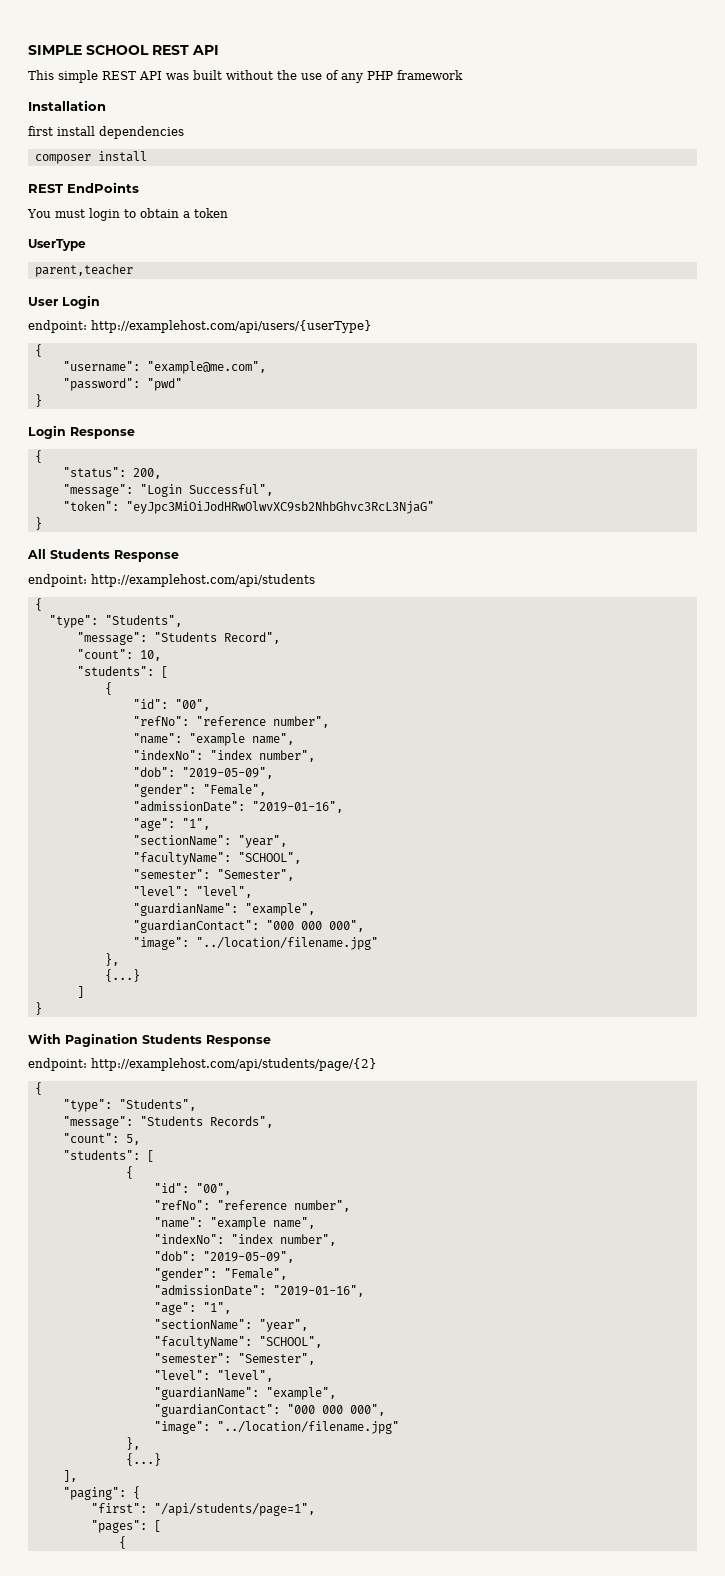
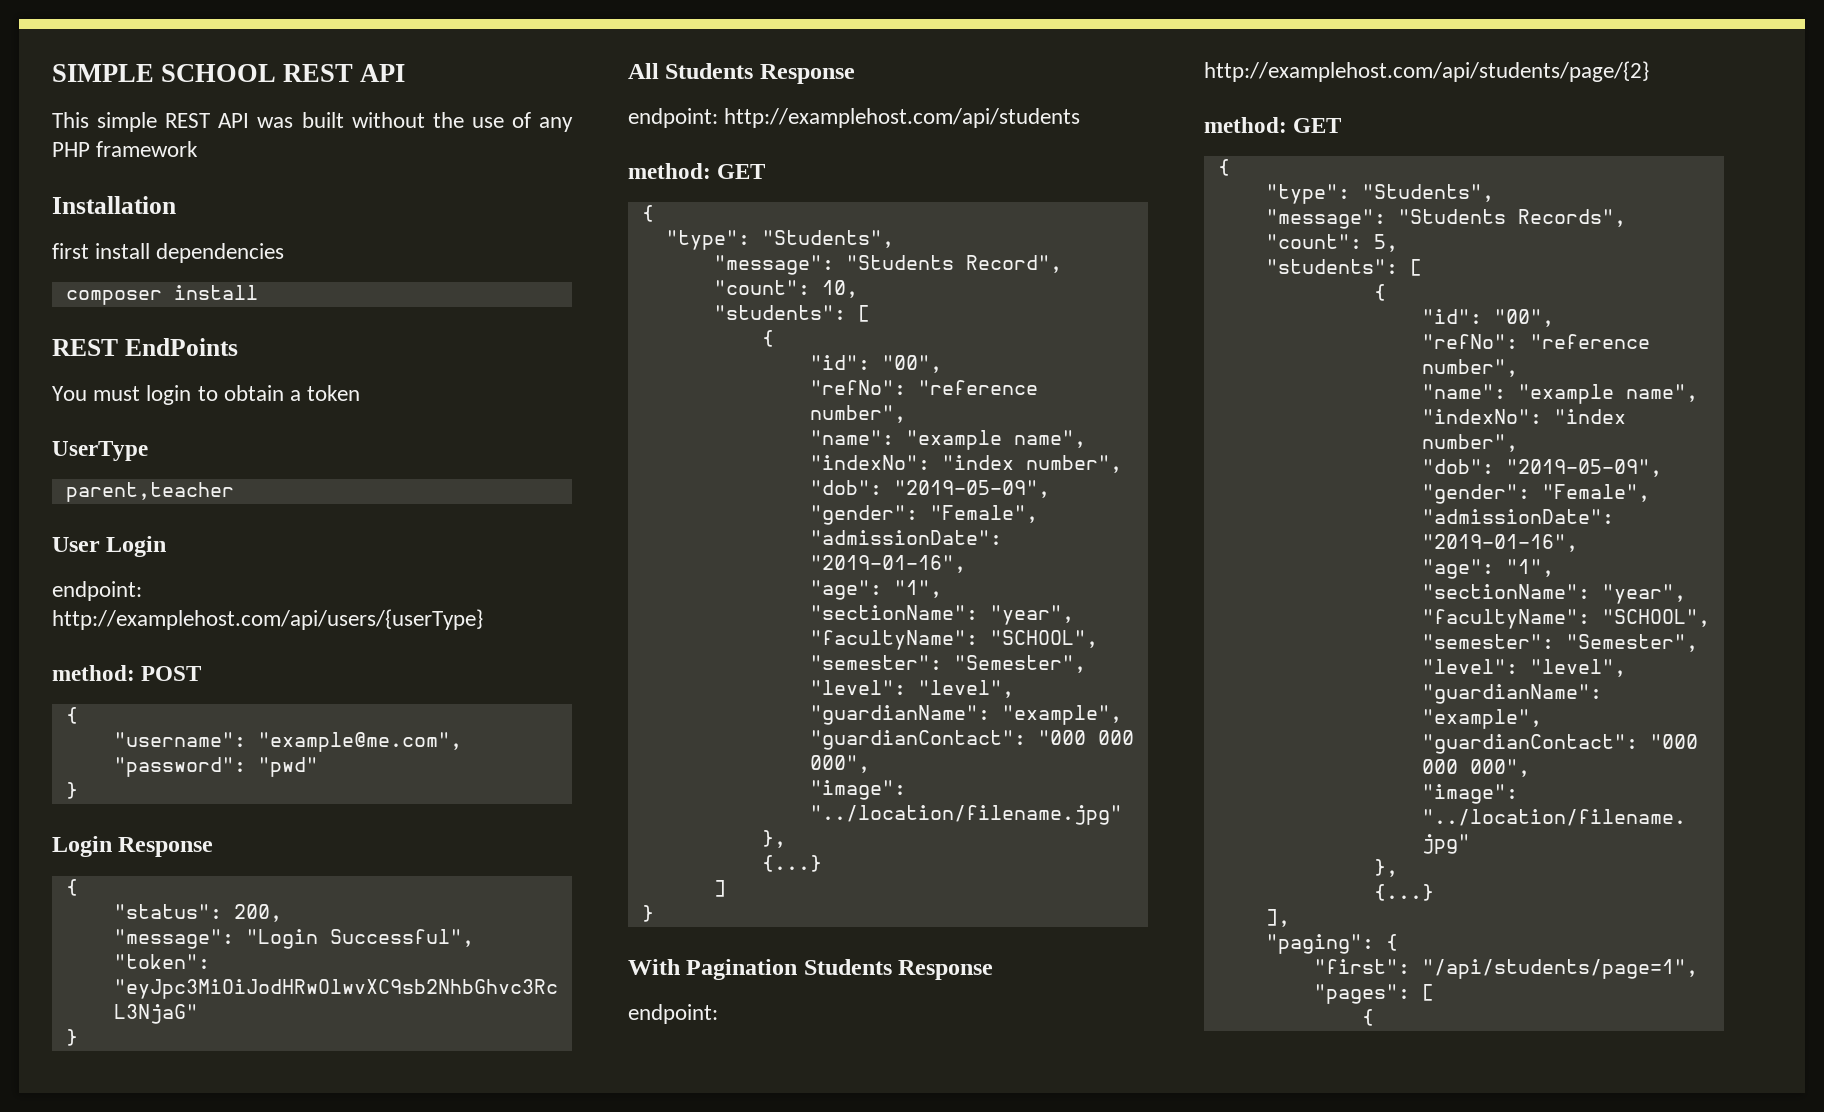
+ method: POST
  endpoint: http://examplehost.com/api/students
+ method: GET
  endpoint: http://examplehost.com/api/students/page/{2}
+ method: GET

